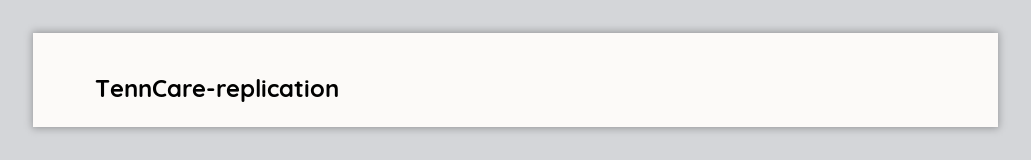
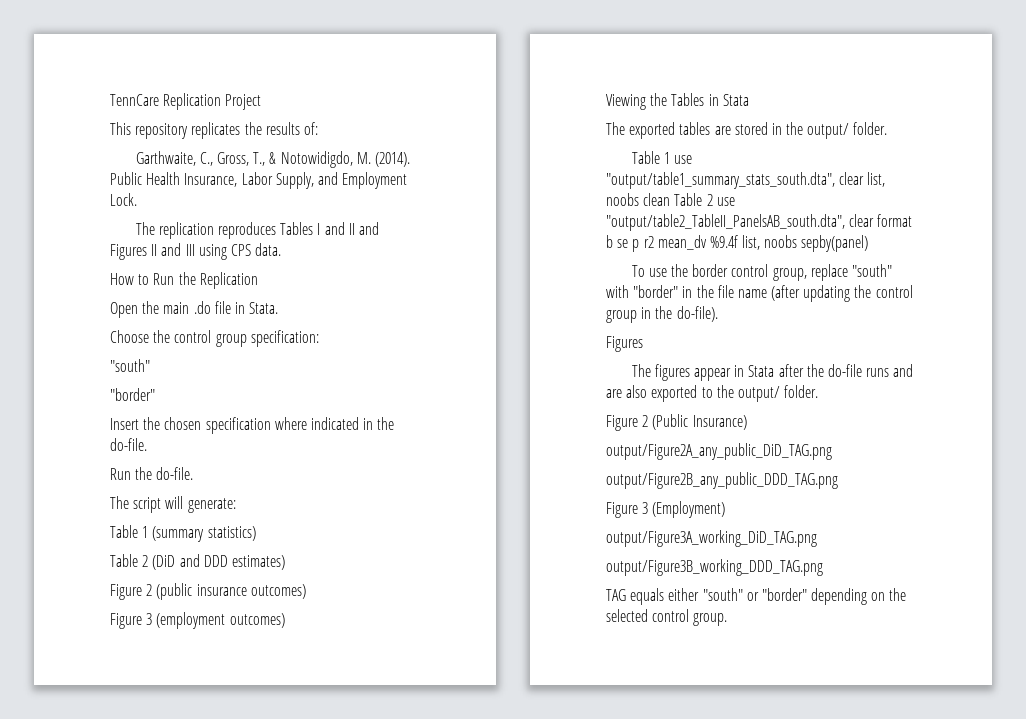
- TennCare-replication
+ TennCare Replication Project
+ This repository replicates the results of:
+ Garthwaite, C., Gross, T., & Notowidigdo, M. (2014). Public Health Insurance, Labor Supply, and Employment Lock.
+ The replication reproduces Tables I and II and Figures II and III using CPS data.
+ How to Run the Replication
+ Open the main .do file in Stata.
+ Choose the control group specification:
+ "south"
+ "border"
+ Insert the chosen specification where indicated in the do-file.
+ Run the do-file.
+ The script will generate:
+ Table 1 (summary statistics)
+ Table 2 (DiD and DDD estimates)
+ Figure 2 (public insurance outcomes)
+ Figure 3 (employment outcomes)
+ Viewing the Tables in Stata
+ The exported tables are stored in the output/ folder.
+ Table 1 use "output/table1_summary_stats_south.dta", clear list, noobs clean Table 2 use "output/table2_TableII_PanelsAB_south.dta", clear format b se p r2 mean_dv %9.4f list, noobs sepby(panel)
+ To use the border control group, replace "south" with "border" in the file name (after updating the control group in the do-file).
+ Figures
+ The figures appear in Stata after the do-file runs and are also exported to the output/ folder.
+ Figure 2 (Public Insurance)
+ output/Figure2A_any_public_DiD_TAG.png
+ output/Figure2B_any_public_DDD_TAG.png
+ Figure 3 (Employment)
+ output/Figure3A_working_DiD_TAG.png
+ output/Figure3B_working_DDD_TAG.png
+ TAG equals either "south" or "border" depending on the selected control group.

